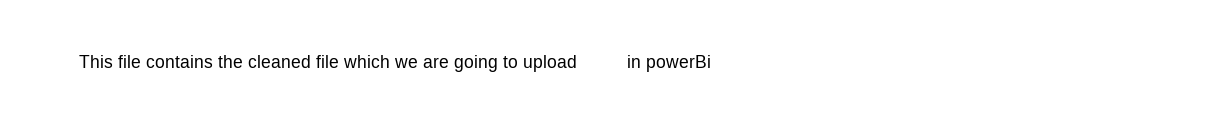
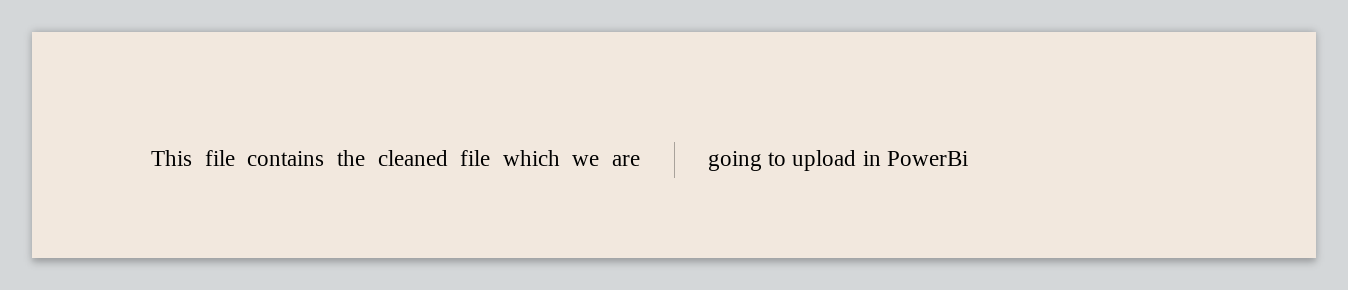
- This file contains the cleaned file which we are going to upload in powerBi
+ This file contains the cleaned file which we are going to upload in PowerBi

